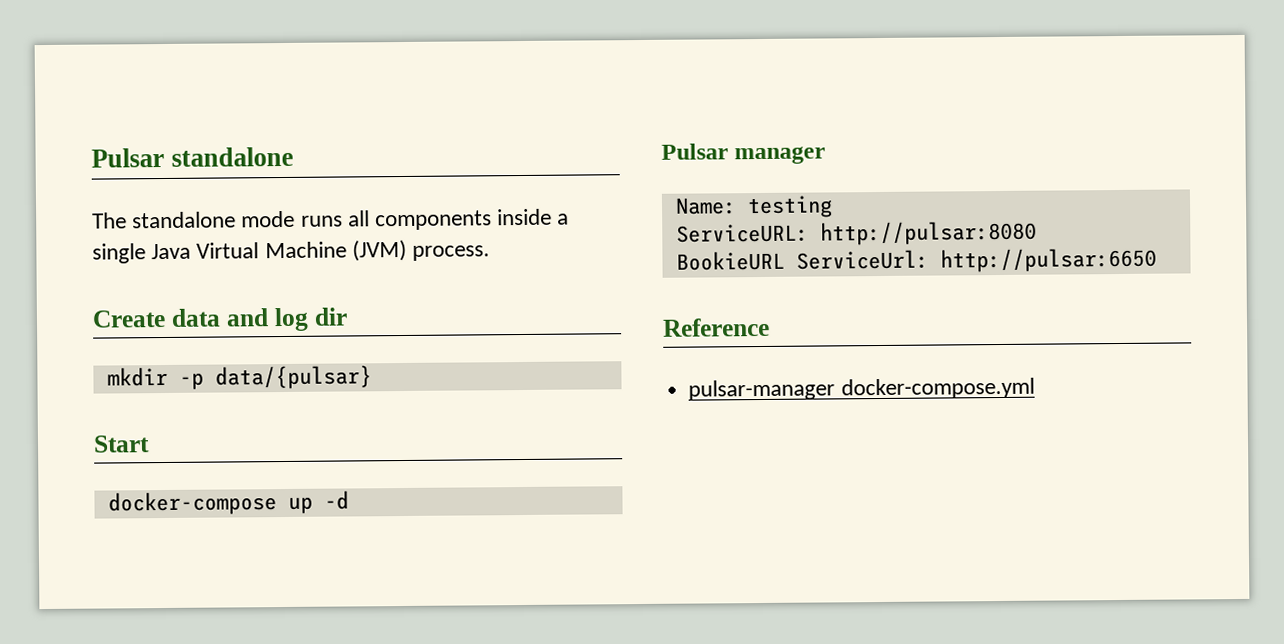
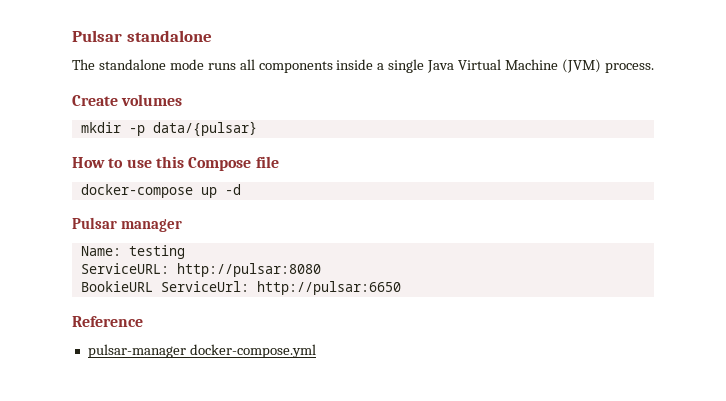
- Create data and log dir
+ Create volumes
- Start
+ How to use this Compose file

